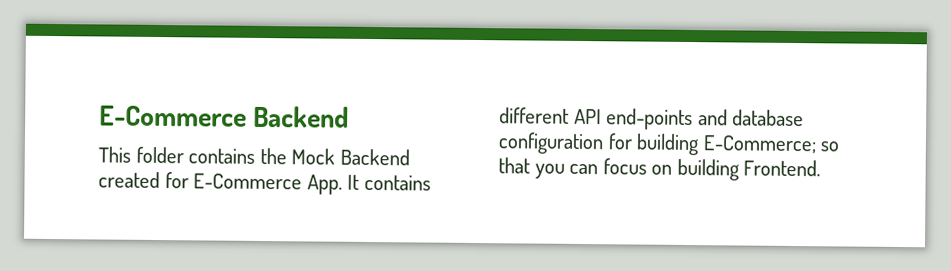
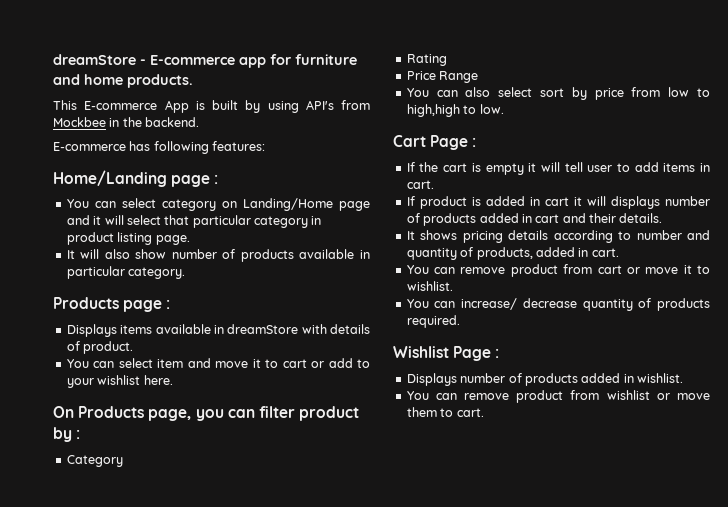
- E-Commerce Backend
- This folder contains the Mock Backend created for E-Commerce App. It contains different API end-points and database configuration for building E-Commerce; so that you can focus on building Frontend.
+ dreamStore - E-commerce app for furniture and home products.
+ This E-commerce App is built by using API's from Mockbee in the backend.
+ E-commerce has following features:
+ Home/Landing page :
+ You can select category on Landing/Home page and it will select that particular category in product listing page.
+ It will also show number of products available in particular category.
+ Products page :
+ Displays items available in dreamStore with details of product.
+ You can select item and move it to cart or add to your wishlist here.
+ On Products page, you can filter product by :
+ Category
+ Rating
+ Price Range
+ You can also select sort by price from low to high,high to low.
+ Cart Page :
+ If the cart is empty it will tell user to add items in cart.
+ If product is added in cart it will displays number of products added in cart and their details.
+ It shows pricing details according to number and quantity of products, added in cart.
+ You can remove product from cart or move it to wishlist.
+ You can increase/ decrease quantity of products required.
+ Wishlist Page :
+ Displays number of products added in wishlist.
+ You can remove product from wishlist or move them to cart.

